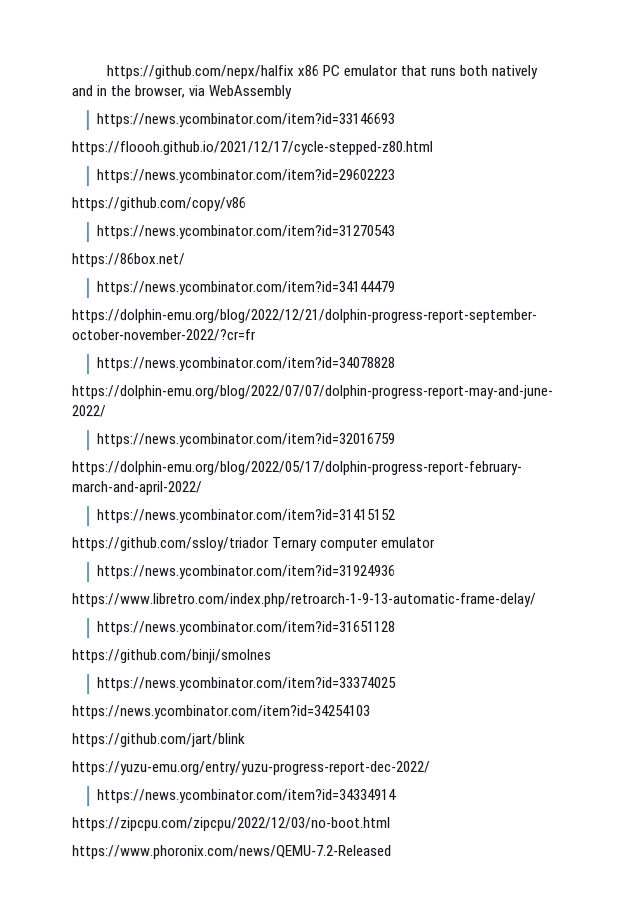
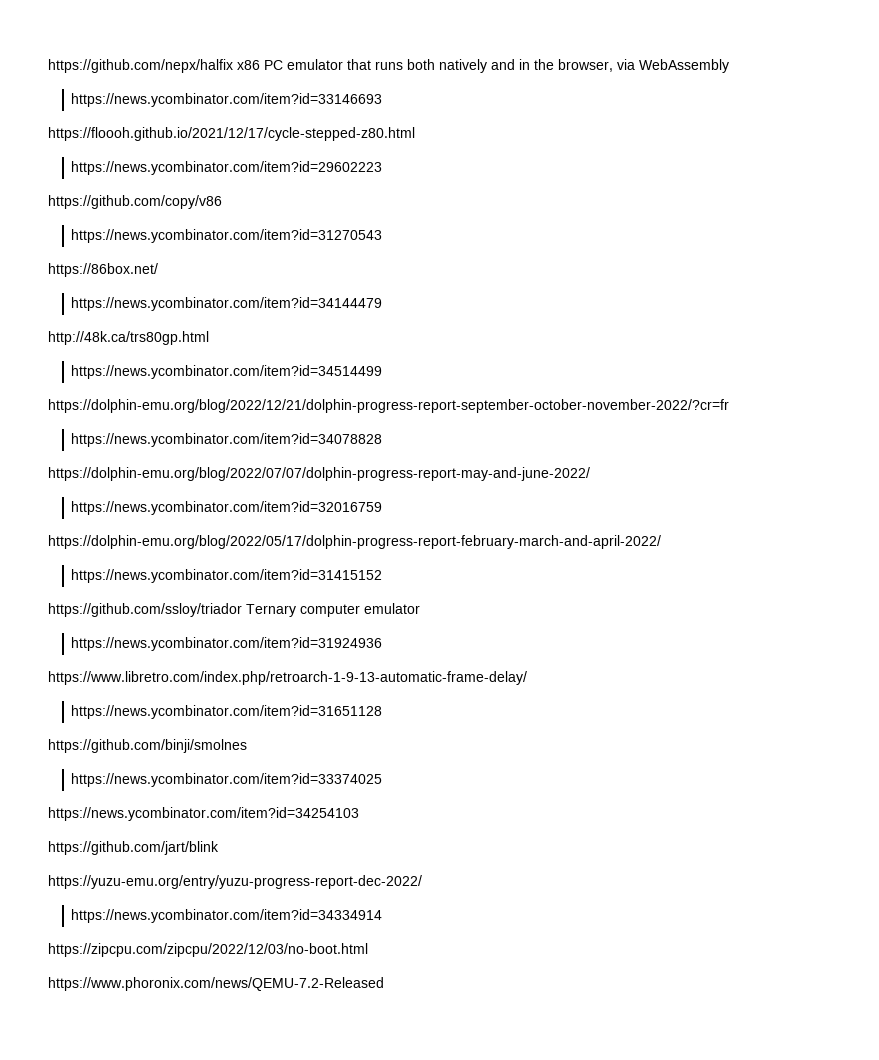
+ http://48k.ca/trs80gp.html
+ https://news.ycombinator.com/item?id=34514499

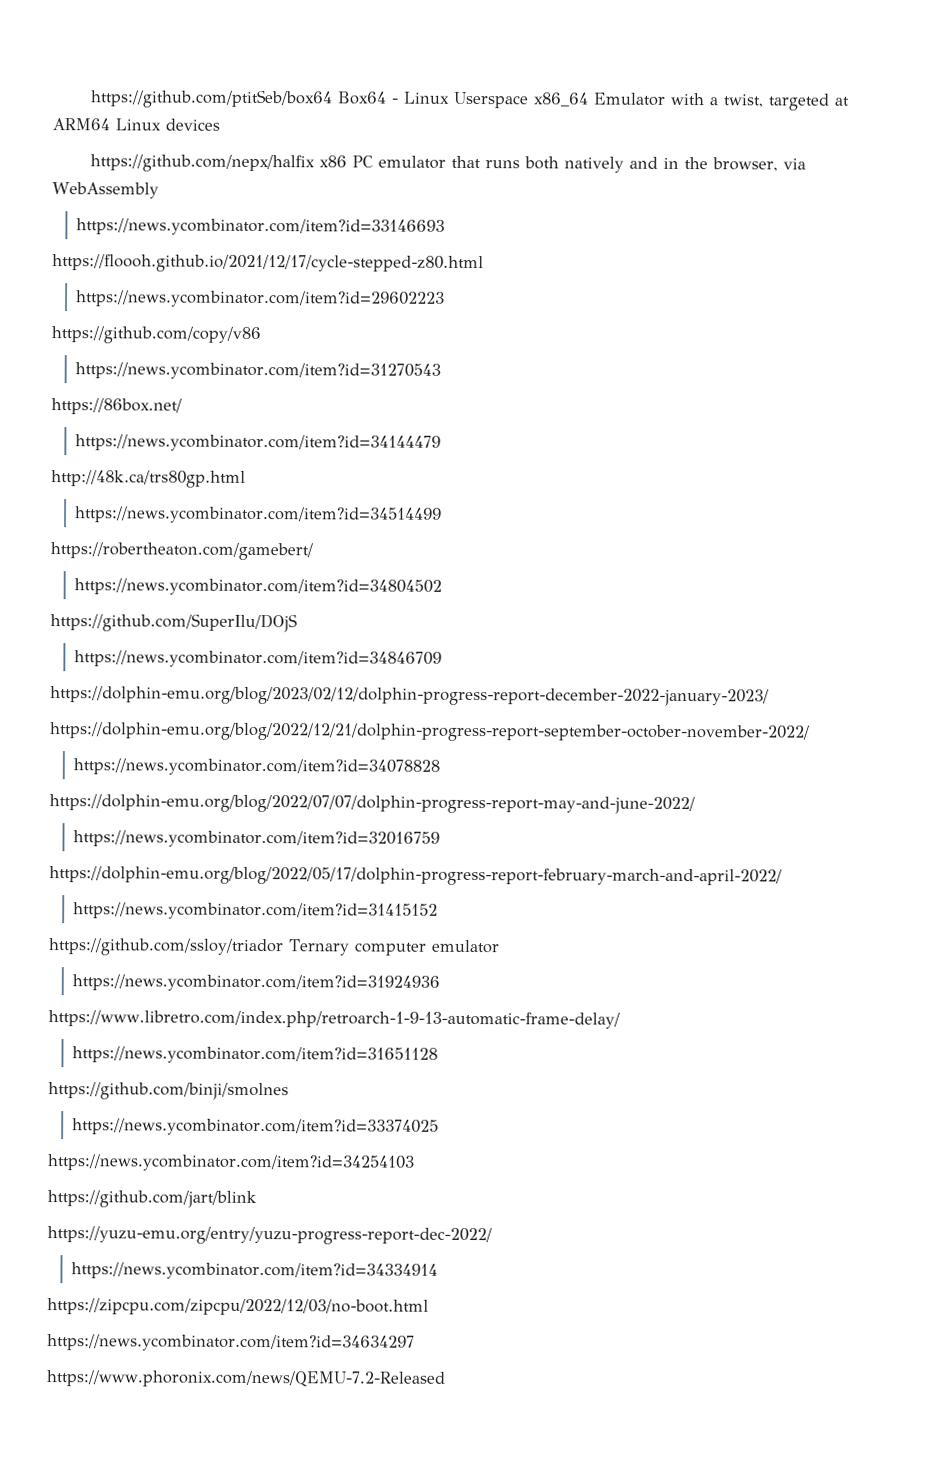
+ https://github.com/ptitSeb/box64 Box64 - Linux Userspace x86_64 Emulator with a twist, targeted at ARM64 Linux devices
- https://dolphin-emu.org/blog/2022/12/21/dolphin-progress-report-september-october-november-2022/?cr=fr
+ https://robertheaton.com/gamebert/
+ https://news.ycombinator.com/item?id=34804502
+ https://github.com/SuperIlu/DOjS
+ https://news.ycombinator.com/item?id=34846709
+ https://dolphin-emu.org/blog/2023/02/12/dolphin-progress-report-december-2022-january-2023/
+ https://dolphin-emu.org/blog/2022/12/21/dolphin-progress-report-september-october-november-2022/
+ https://news.ycombinator.com/item?id=34634297

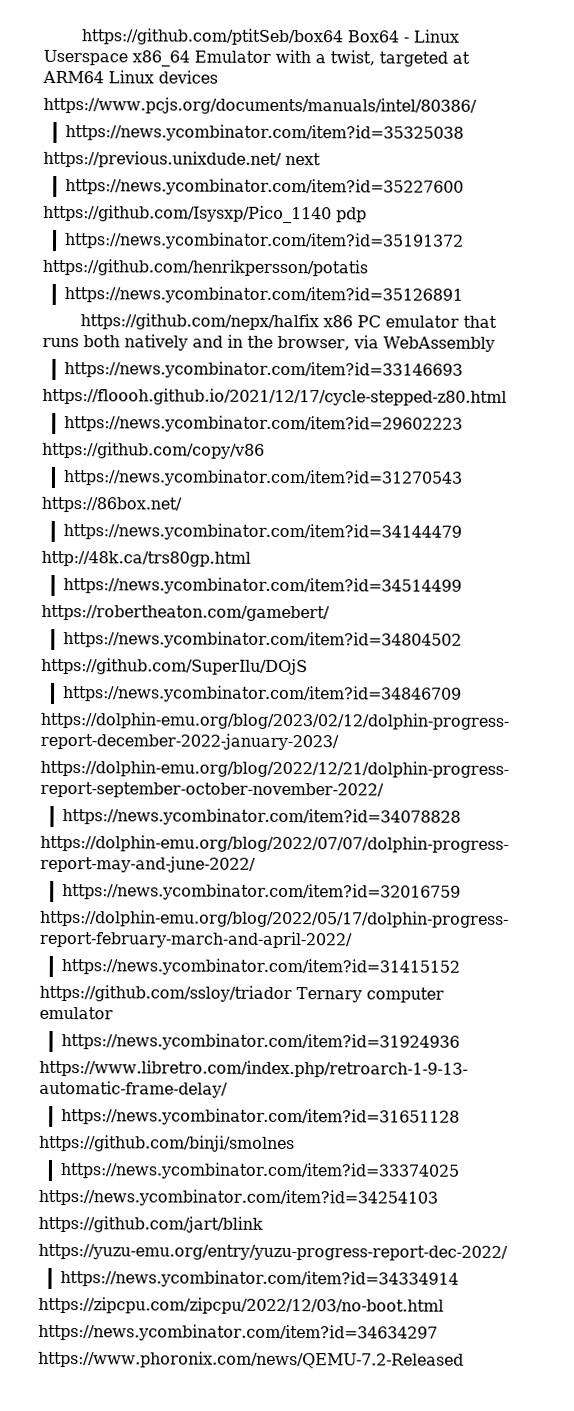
+ https://www.pcjs.org/documents/manuals/intel/80386/
+ https://news.ycombinator.com/item?id=35325038
+ https://previous.unixdude.net/ next
+ https://news.ycombinator.com/item?id=35227600
+ https://github.com/Isysxp/Pico_1140 pdp
+ https://news.ycombinator.com/item?id=35191372
+ https://github.com/henrikpersson/potatis
+ https://news.ycombinator.com/item?id=35126891

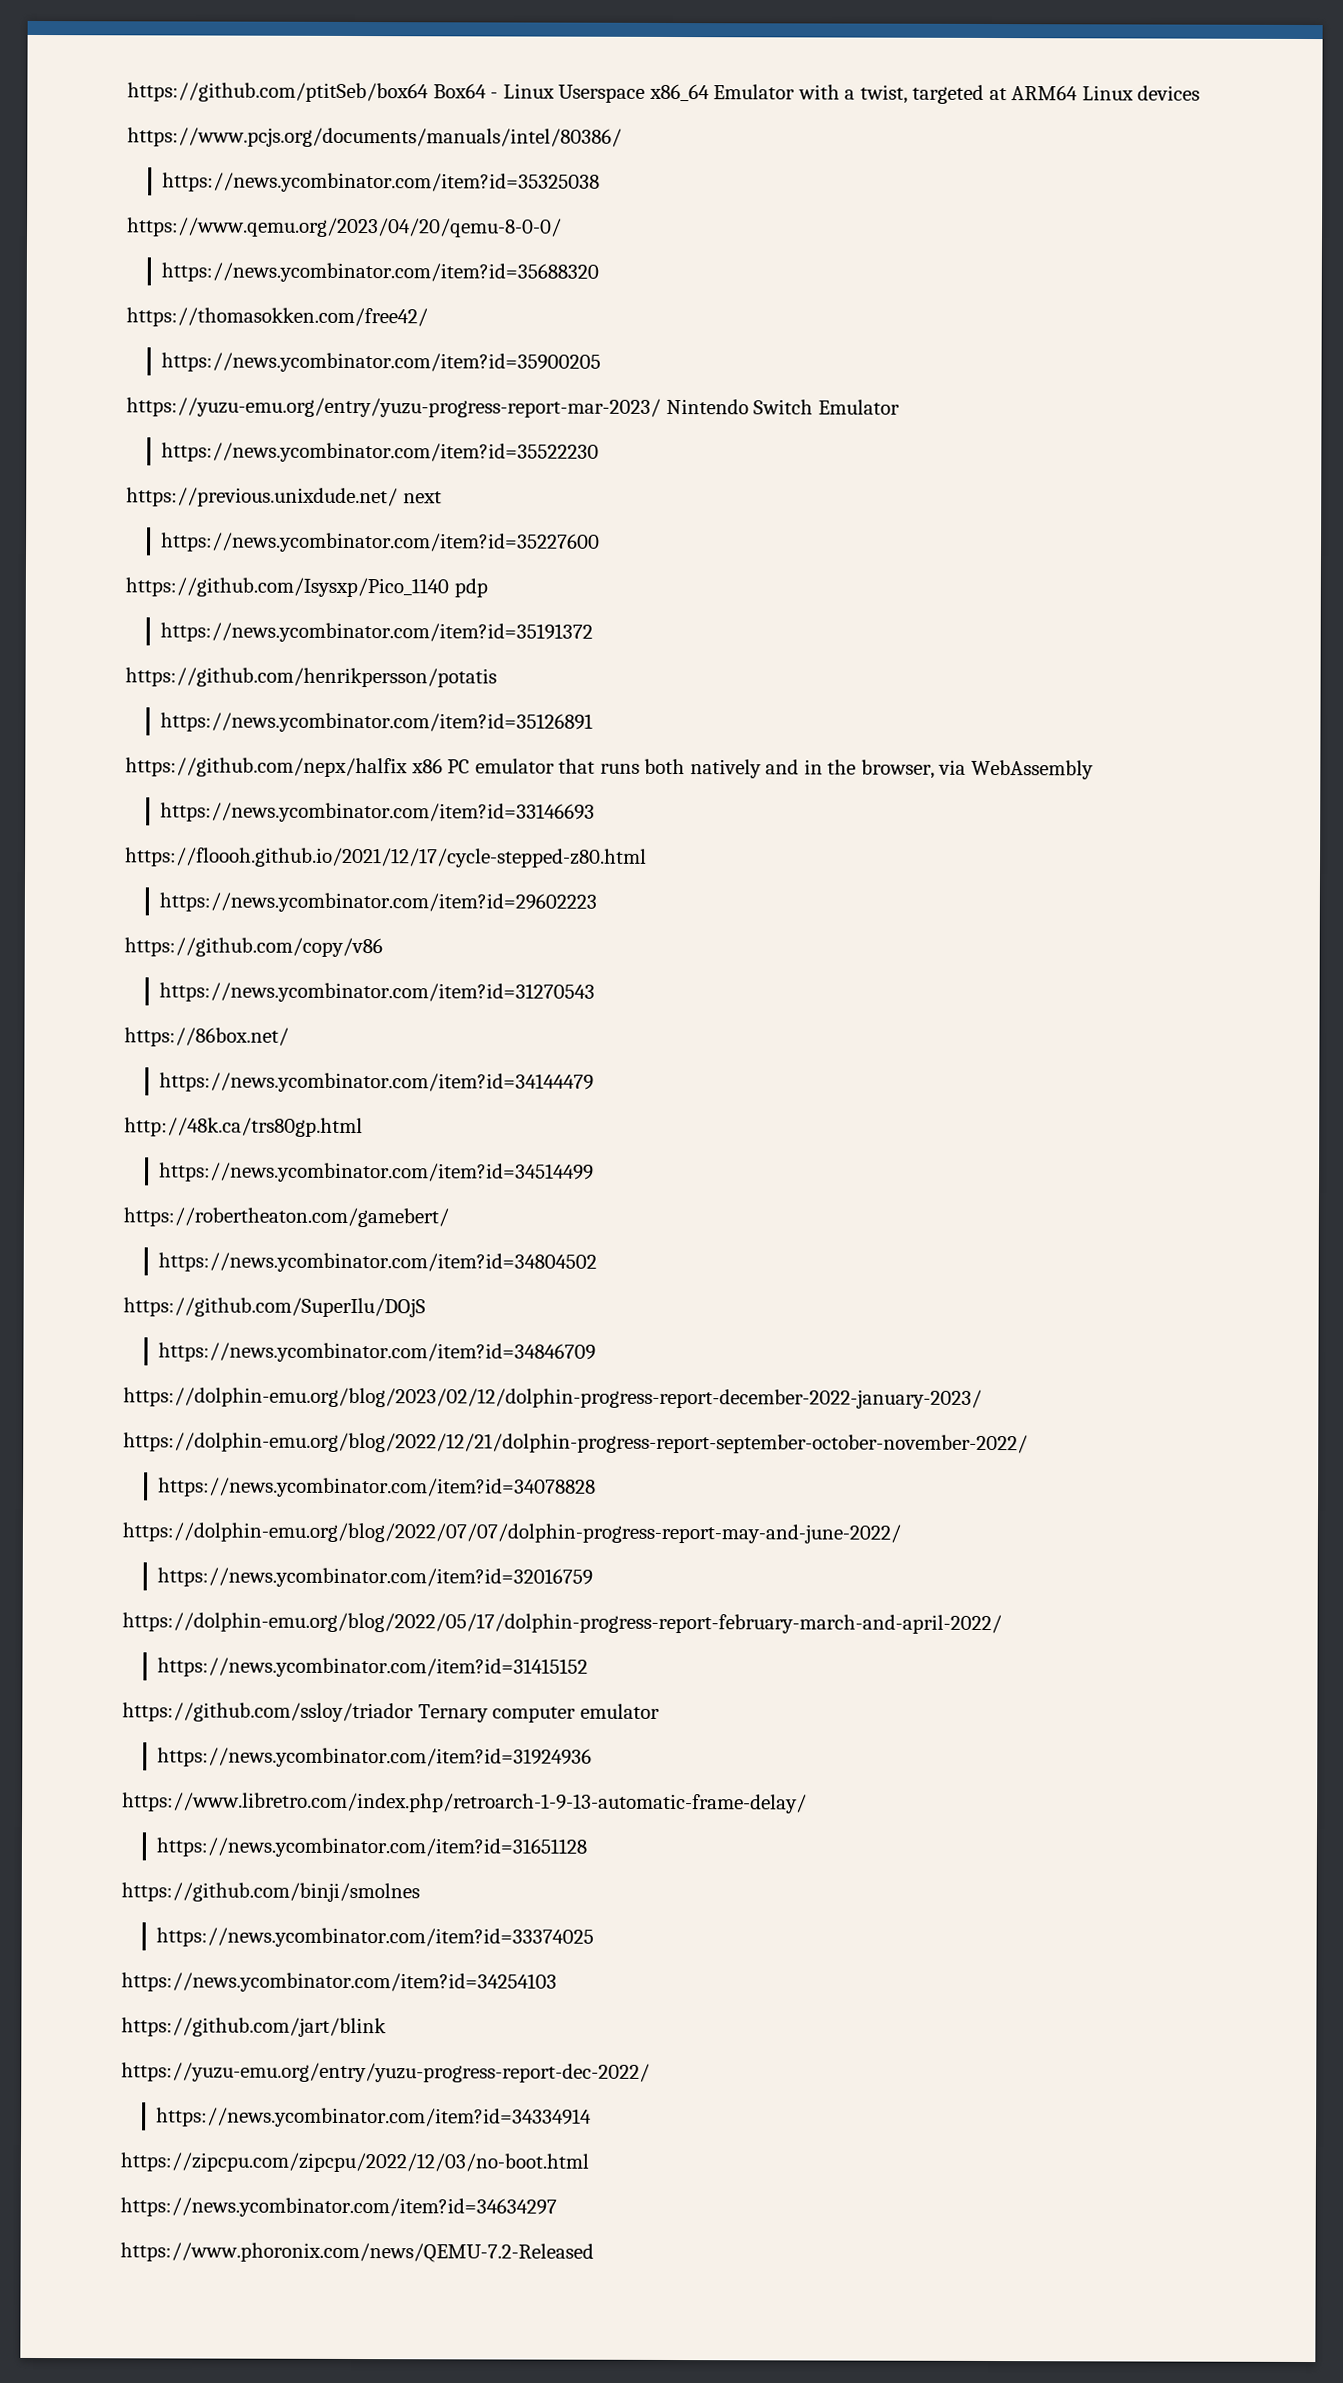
+ https://www.qemu.org/2023/04/20/qemu-8-0-0/
+ https://news.ycombinator.com/item?id=35688320
+ https://thomasokken.com/free42/
+ https://news.ycombinator.com/item?id=35900205
+ https://yuzu-emu.org/entry/yuzu-progress-report-mar-2023/ Nintendo Switch Emulator
+ https://news.ycombinator.com/item?id=35522230

